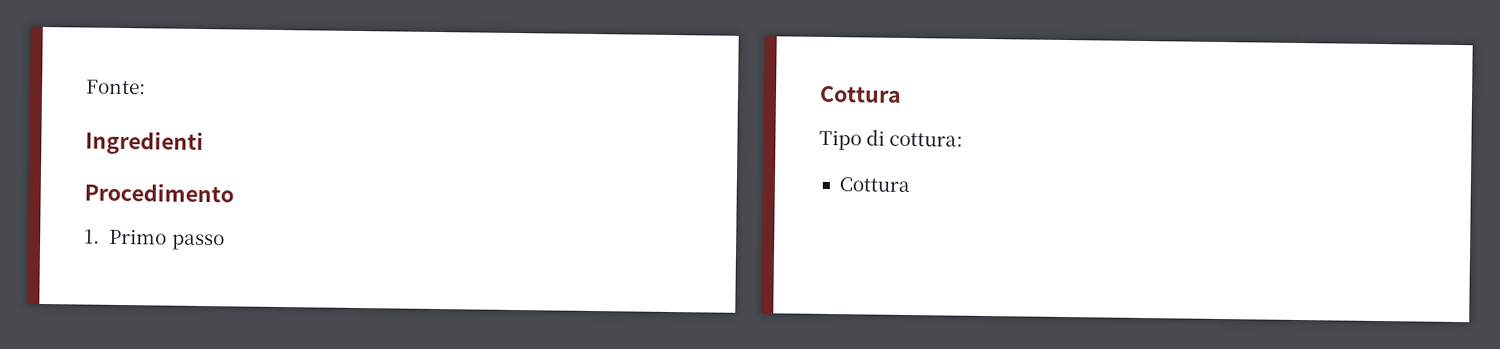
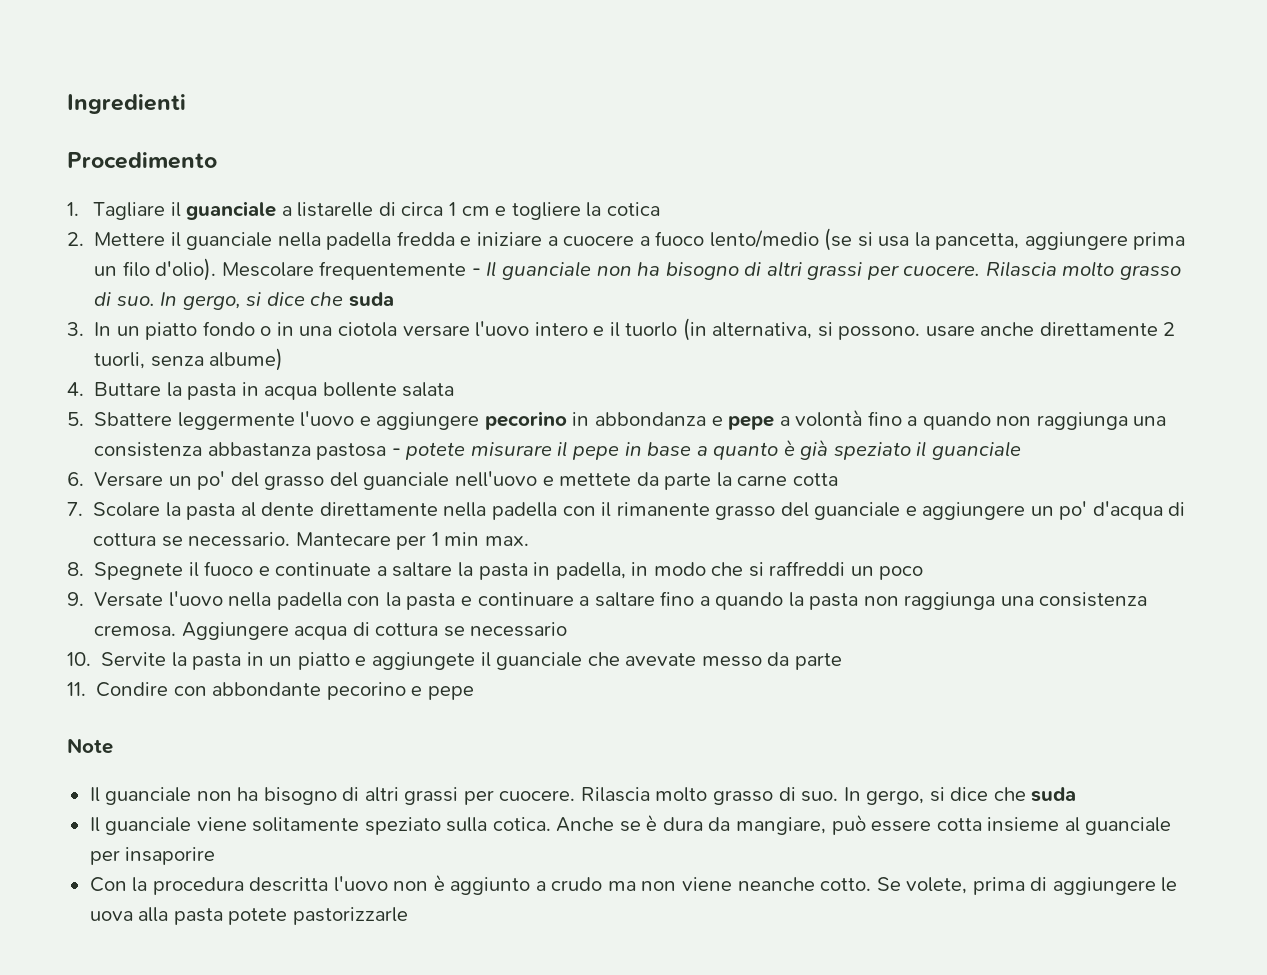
- Fonte:
- 1. Primo passo
- Cottura
- Tipo di cottura:
- Cottura
+ 1. Tagliare il guanciale a listarelle di circa 1 cm e togliere la cotica
+ 2. Mettere il guanciale nella padella fredda e iniziare a cuocere a fuoco lento/medio (se si usa la pancetta, aggiungere prima un filo d'olio). Mescolare frequentemente - Il guanciale non ha bisogno di altri grassi per cuocere. Rilascia molto grasso di suo. In gergo, si dice che suda
+ 3. In un piatto fondo o in una ciotola versare l'uovo intero e il tuorlo (in alternativa, si possono. usare anche direttamente 2 tuorli, senza albume)
+ 4. Buttare la pasta in acqua bollente salata
+ 5. Sbattere leggermente l'uovo e aggiungere pecorino in abbondanza e pepe a volontà fino a quando non raggiunga una consistenza abbastanza pastosa - potete misurare il pepe in base a quanto è già speziato il guanciale
+ 6. Versare un po' del grasso del guanciale nell'uovo e mettete da parte la carne cotta
+ 7. Scolare la pasta al dente direttamente nella padella con il rimanente grasso del guanciale e aggiungere un po' d'acqua di cottura se necessario. Mantecare per 1 min max.
+ 8. Spegnete il fuoco e continuate a saltare la pasta in padella, in modo che si raffreddi un poco
+ 9. Versate l'uovo nella padella con la pasta e continuare a saltare fino a quando la pasta non raggiunga una consistenza cremosa. Aggiungere acqua di cottura se necessario
+ 10. Servite la pasta in un piatto e aggiungete il guanciale che avevate messo da parte
+ 11. Condire con abbondante pecorino e pepe
+ Note
+ Il guanciale non ha bisogno di altri grassi per cuocere. Rilascia molto grasso di suo. In gergo, si dice che suda
+ Il guanciale viene solitamente speziato sulla cotica. Anche se è dura da mangiare, può essere cotta insieme al guanciale per insaporire
+ Con la procedura descritta l'uovo non è aggiunto a crudo ma non viene neanche cotto. Se volete, prima di aggiungere le uova alla pasta potete pastorizzarle

